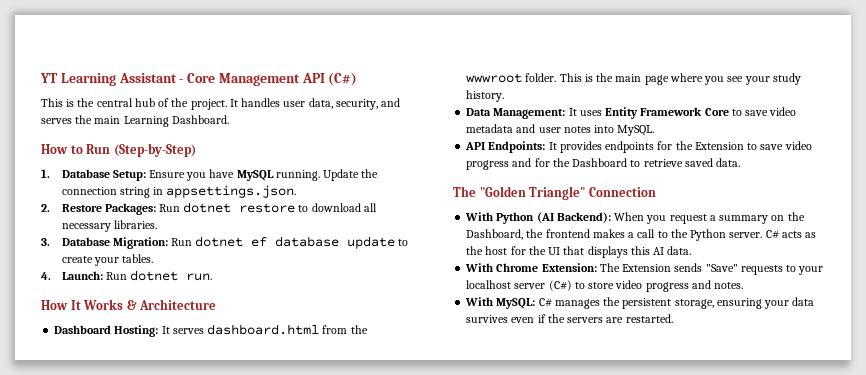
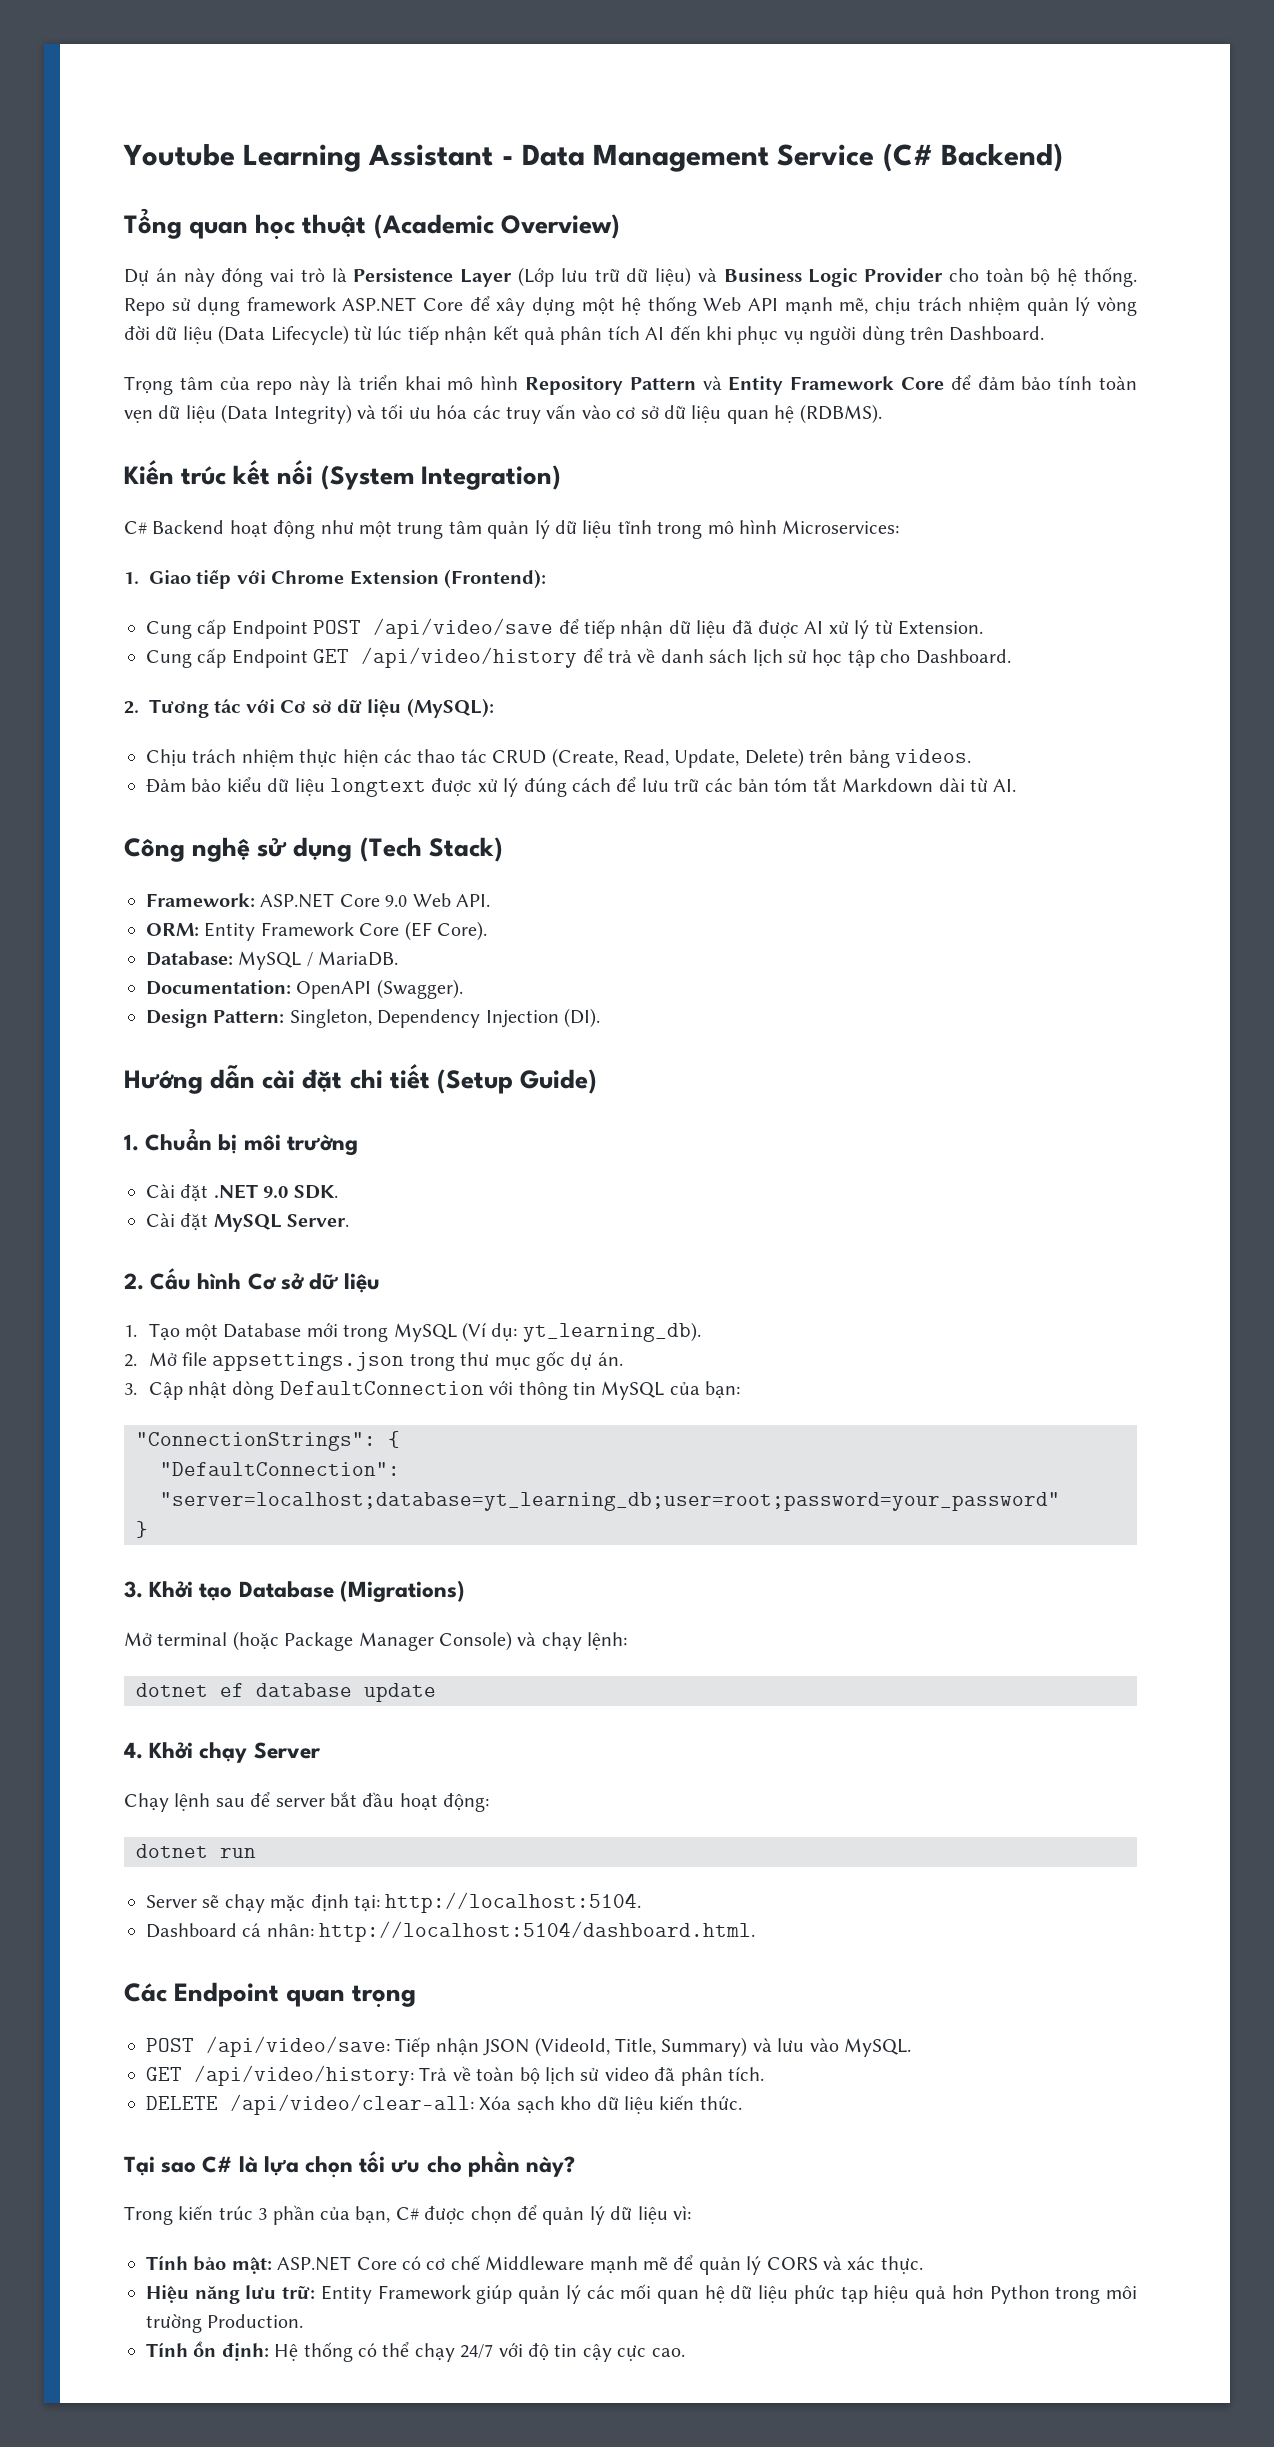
- YT Learning Assistant - Core Management API (C#)
- This is the central hub of the project. It handles user data, security, and serves the main Learning Dashboard.
- How to Run (Step-by-Step)
- 1. Database Setup: Ensure you have MySQL running. Update the connection string in appsettings.json.
- 2. Restore Packages: Run dotnet restore to download all necessary libraries.
- 3. Database Migration: Run dotnet ef database update to create your tables.
- 4. Launch: Run dotnet run.
- How It Works & Architecture
- Dashboard Hosting: It serves dashboard.html from the wwwroot folder. This is the main page where you see your study history.
- Data Management: It uses Entity Framework Core to save video metadata and user notes into MySQL.
- API Endpoints: It provides endpoints for the Extension to save video progress and for the Dashboard to retrieve saved data.
- The "Golden Triangle" Connection
- With Python (AI Backend): When you request a summary on the Dashboard, the frontend makes a call to the Python server. C# acts as the host for the UI that displays this AI data.
- With Chrome Extension: The Extension sends "Save" requests to your localhost server (C#) to store video progress and notes.
- With MySQL: C# manages the persistent storage, ensuring your data survives even if the servers are restarted.
+ Youtube Learning Assistant - Data Management Service (C# Backend)
+ Tổng quan học thuật (Academic Overview)
+ Dự án này đóng vai trò là Persistence Layer (Lớp lưu trữ dữ liệu) và Business Logic Provider cho toàn bộ hệ thống. Repo sử dụng framework ASP.NET Core để xây dựng một hệ thống Web API mạnh mẽ, chịu trách nhiệm quản lý vòng đời dữ liệu (Data Lifecycle) từ lúc tiếp nhận kết quả phân tích AI đến khi phục vụ người dùng trên Dashboard.
+ Trọng tâm của repo này là triển khai mô hình Repository Pattern và Entity Framework Core để đảm bảo tính toàn vẹn dữ liệu (Data Integrity) và tối ưu hóa các truy vấn vào cơ sở dữ liệu quan hệ (RDBMS).
+ Kiến trúc kết nối (System Integration)
+ C# Backend hoạt động như một trung tâm quản lý dữ liệu tĩnh trong mô hình Microservices:
+ 1. Giao tiếp với Chrome Extension (Frontend):
+ Cung cấp Endpoint POST /api/video/save để tiếp nhận dữ liệu đã được AI xử lý từ Extension.
+ Cung cấp Endpoint GET /api/video/history để trả về danh sách lịch sử học tập cho Dashboard.
+ 2. Tương tác với Cơ sở dữ liệu (MySQL):
+ Chịu trách nhiệm thực hiện các thao tác CRUD (Create, Read, Update, Delete) trên bảng videos.
+ Đảm bảo kiểu dữ liệu longtext được xử lý đúng cách để lưu trữ các bản tóm tắt Markdown dài từ AI.
+ Công nghệ sử dụng (Tech Stack)
+ Framework: ASP.NET Core 9.0 Web API.
+ ORM: Entity Framework Core (EF Core).
+ Database: MySQL / MariaDB.
+ Documentation: OpenAPI (Swagger).
+ Design Pattern: Singleton, Dependency Injection (DI).
+ Hướng dẫn cài đặt chi tiết (Setup Guide)
+ 1. Chuẩn bị môi trường
+ Cài đặt .NET 9.0 SDK.
+ Cài đặt MySQL Server.
+ 2. Cấu hình Cơ sở dữ liệu
+ 1. Tạo một Database mới trong MySQL (Ví dụ: yt_learning_db).
+ 2. Mở file appsettings.json trong thư mục gốc dự án.
+ 3. Cập nhật dòng DefaultConnection với thông tin MySQL của bạn:
+ "ConnectionStrings": {
+ "DefaultConnection": "server=localhost;database=yt_learning_db;user=root;password=your_password"
+ }
+ 3. Khởi tạo Database (Migrations)
+ Mở terminal (hoặc Package Manager Console) và chạy lệnh:
+ dotnet ef database update
+ 4. Khởi chạy Server
+ Chạy lệnh sau để server bắt đầu hoạt động:
+ dotnet run
+ Server sẽ chạy mặc định tại: http://localhost:5104.
+ Dashboard cá nhân: http://localhost:5104/dashboard.html.
+ Các Endpoint quan trọng
+ POST /api/video/save: Tiếp nhận JSON (VideoId, Title, Summary) và lưu vào MySQL.
+ GET /api/video/history: Trả về toàn bộ lịch sử video đã phân tích.
+ DELETE /api/video/clear-all: Xóa sạch kho dữ liệu kiến thức.
+ Tại sao C# là lựa chọn tối ưu cho phần này?
+ Trong kiến trúc 3 phần của bạn, C# được chọn để quản lý dữ liệu vì:
+ Tính bảo mật: ASP.NET Core có cơ chế Middleware mạnh mẽ để quản lý CORS và xác thực.
+ Hiệu năng lưu trữ: Entity Framework giúp quản lý các mối quan hệ dữ liệu phức tạp hiệu quả hơn Python trong môi trường Production.
+ Tính ổn định: Hệ thống có thể chạy 24/7 với độ tin cậy cực cao.

